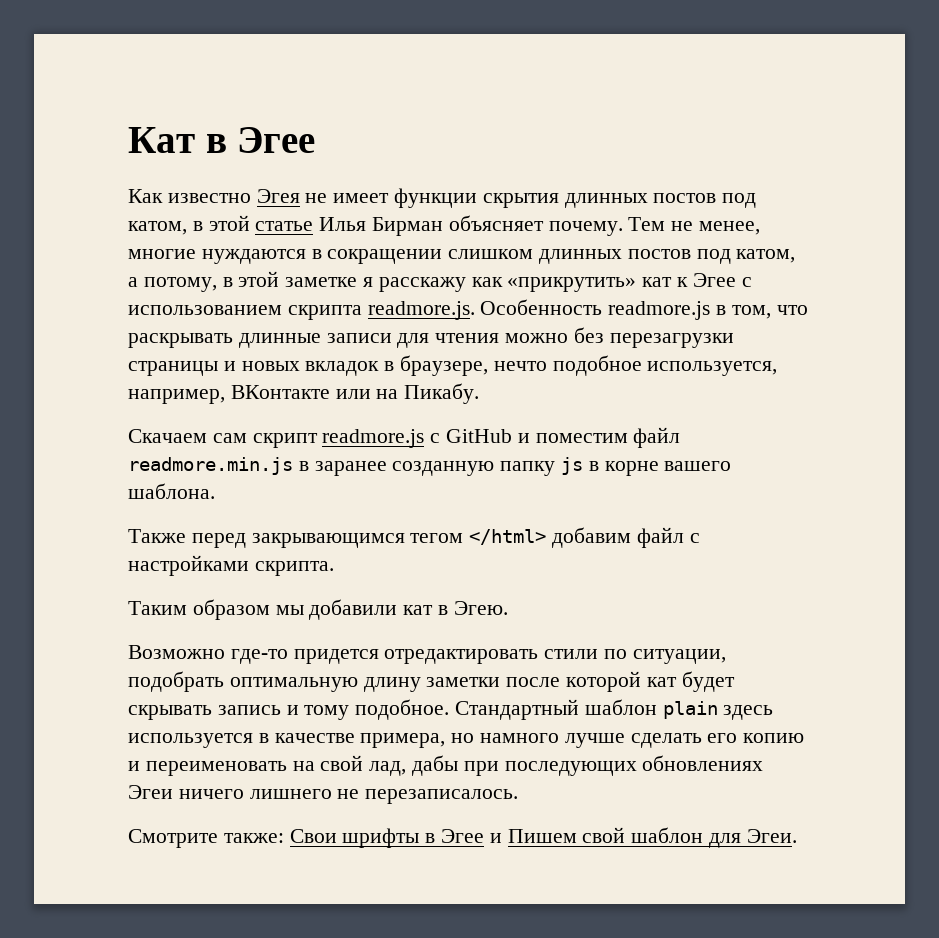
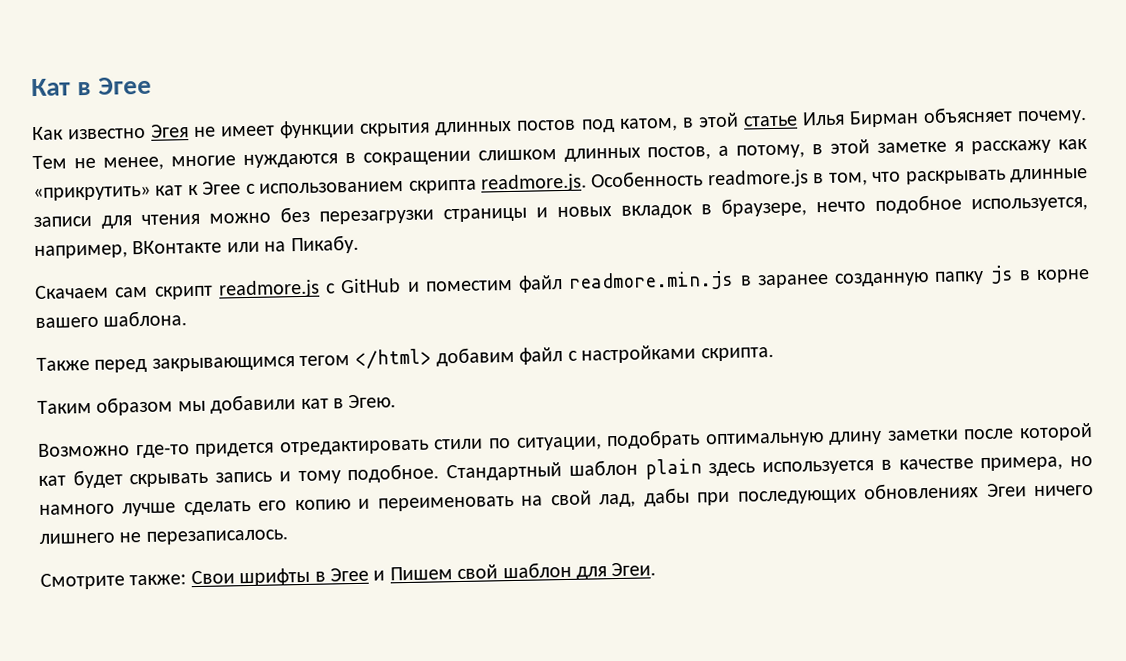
- Тем не менее, многие нуждаются в сокращении слишком длинных постов под катом, а потому, в этой заметке я расскажу как «прикрутить» кат к Эгее с использованием скрипта readmore.js. Особенность readmore.js в том, что раскрывать длинные записи для чтения можно без перезагрузки страницы и новых вкладок в браузере, нечто подобное используется, например, ВКонтакте или на Пикабу.
+ Тем не менее, многие нуждаются в сокращении слишком длинных постов, а потому, в этой заметке я расскажу как «прикрутить» кат к Эгее с использованием скрипта readmore.js. Особенность readmore.js в том, что раскрывать длинные записи для чтения можно без перезагрузки страницы и новых вкладок в браузере, нечто подобное используется, например, ВКонтакте или на Пикабу.

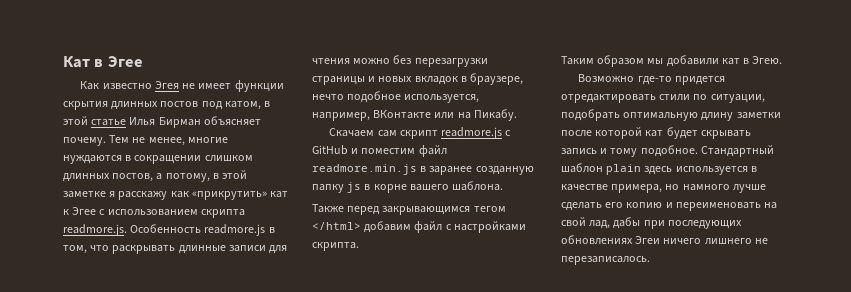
- Смотрите также: Свои шрифты в Эгее и Пишем свой шаблон для Эгеи.

